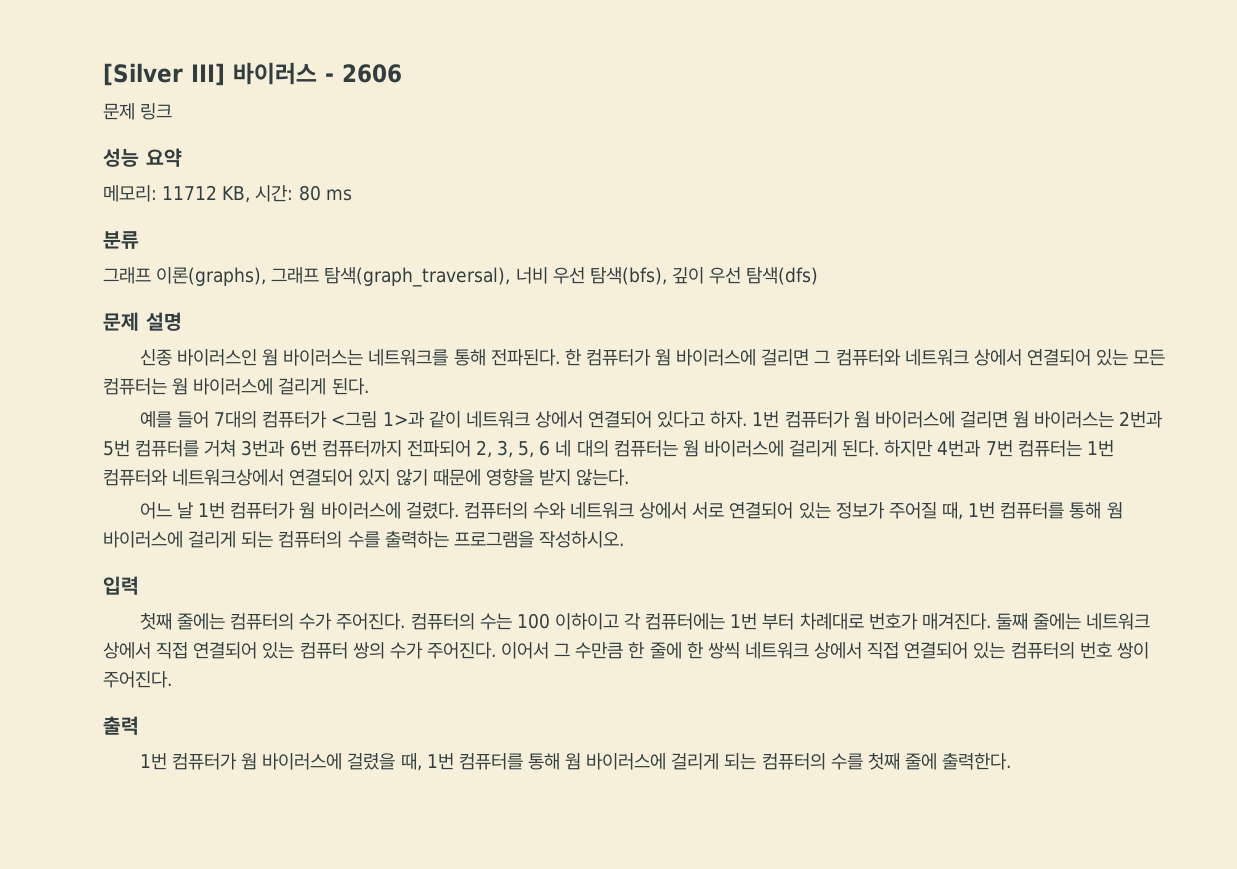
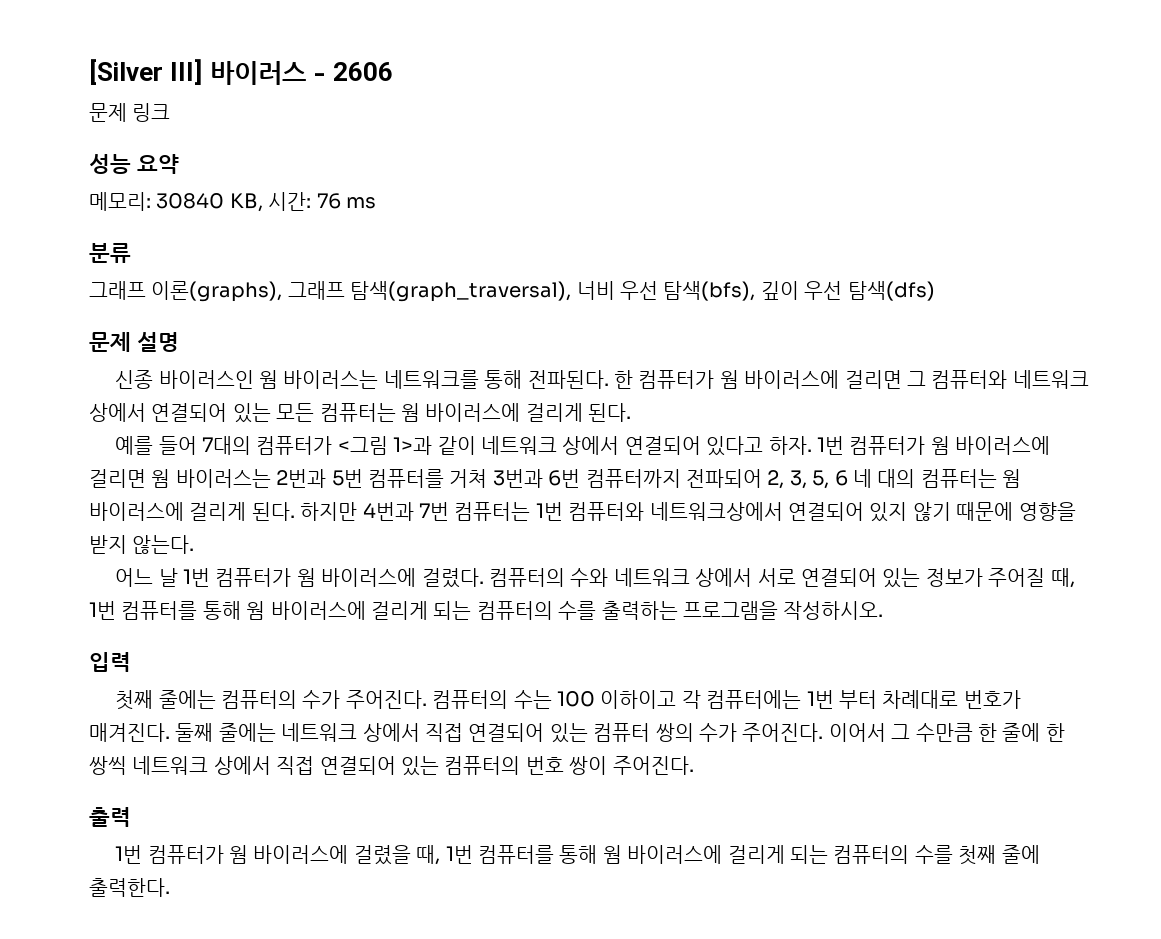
- 메모리: 11712 KB, 시간: 80 ms
+ 메모리: 30840 KB, 시간: 76 ms

